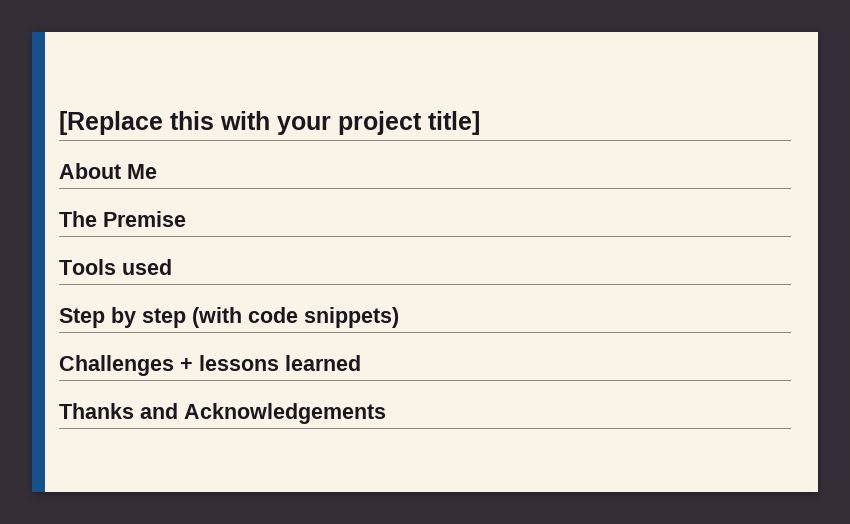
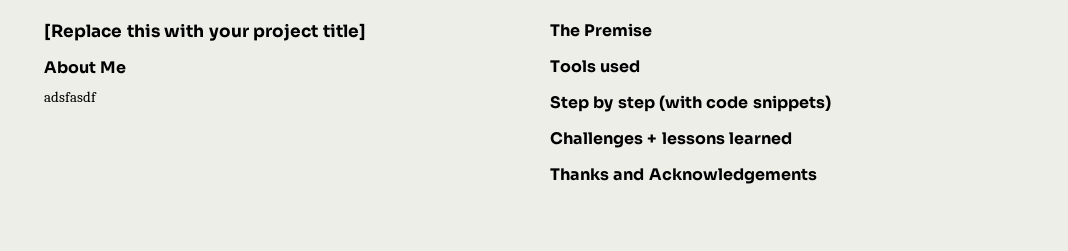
+ adsfasdf

